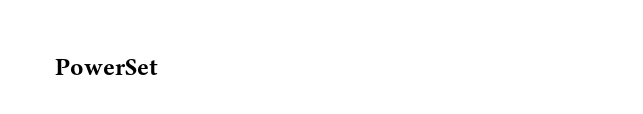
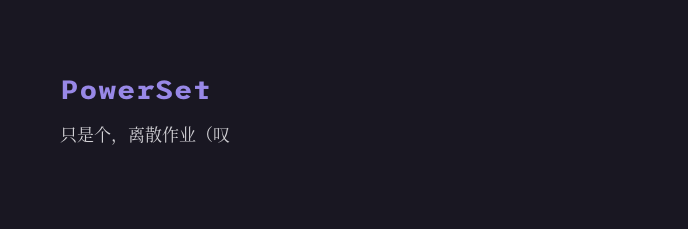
+ 只是个，离散作业（叹

